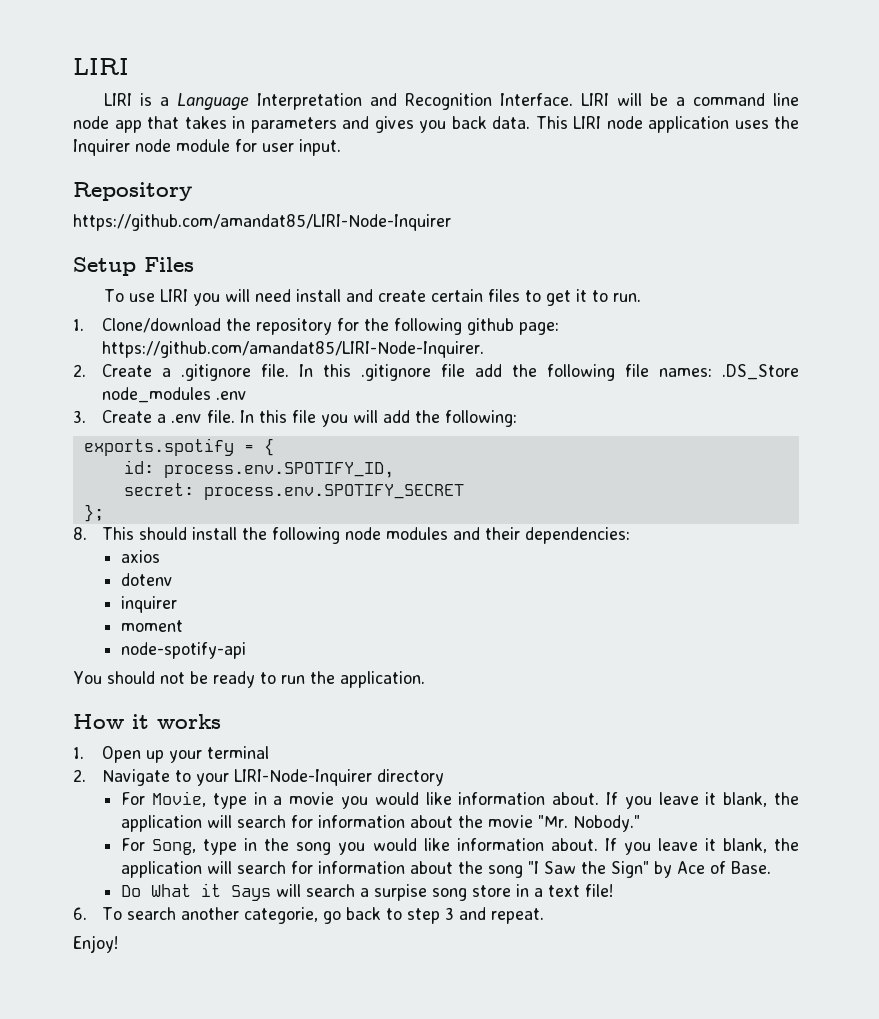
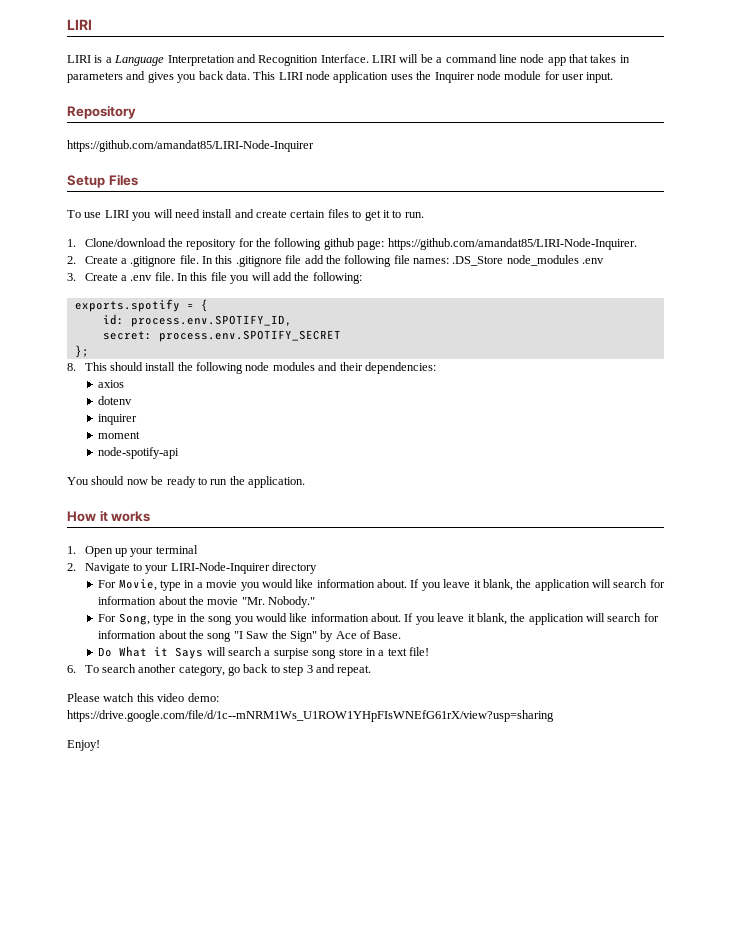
- You should not be ready to run the application.
+ You should now be ready to run the application.
- 6. To search another categorie, go back to step 3 and repeat.
+ 6. To search another category, go back to step 3 and repeat.
+ Please watch this video demo: https://drive.google.com/file/d/1c--mNRM1Ws_U1ROW1YHpFIsWNEfG61rX/view?usp=sharing

